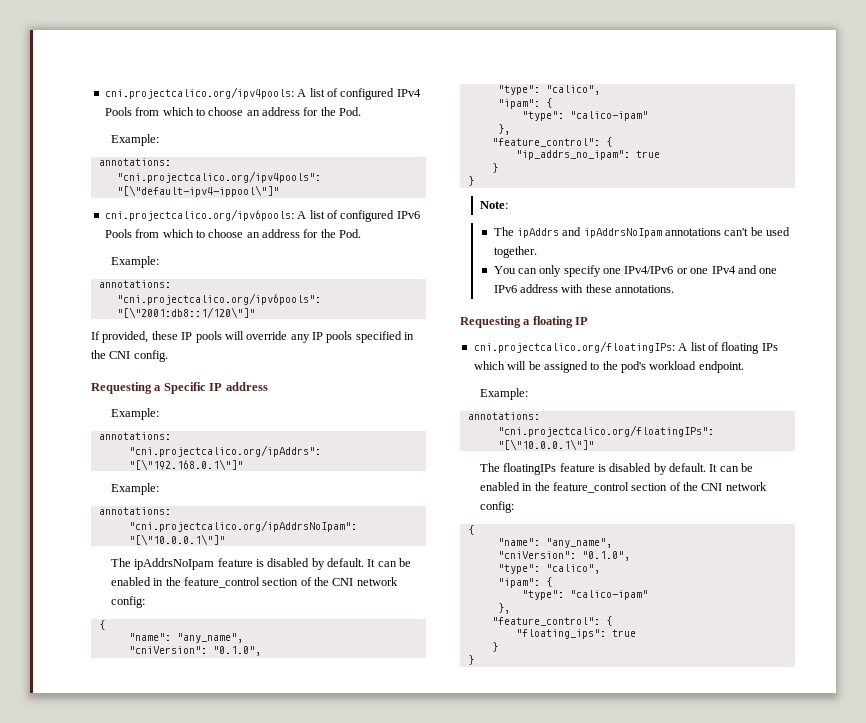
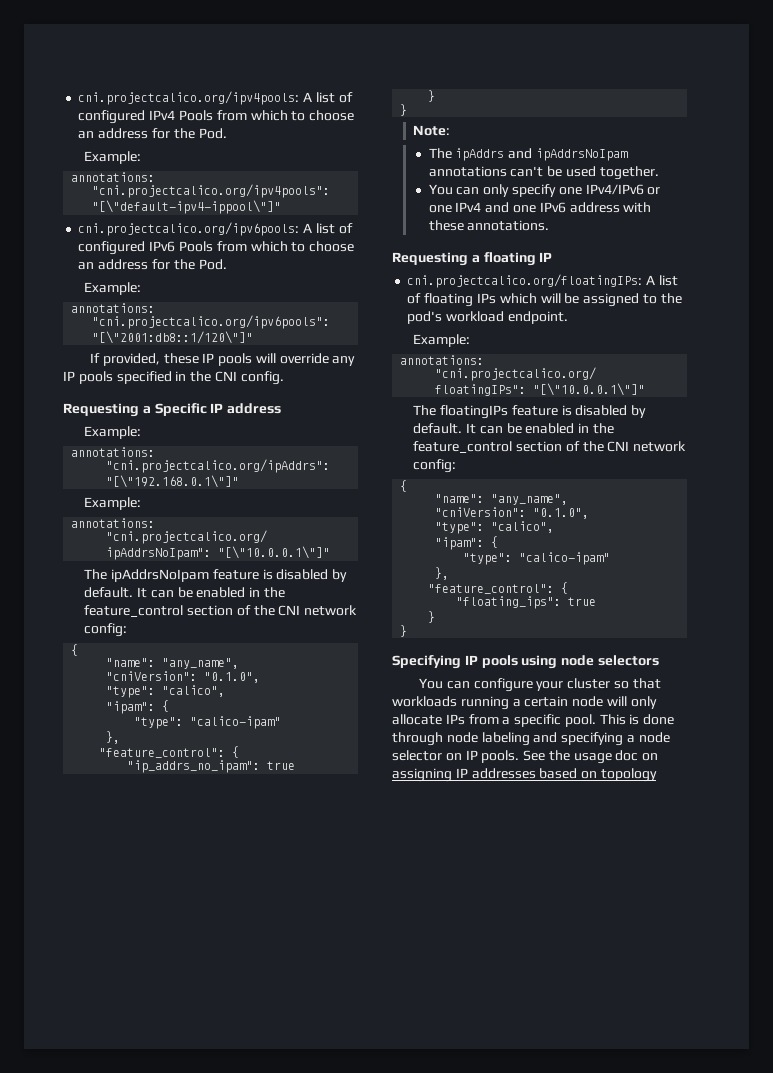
+ Specifying IP pools using node selectors
+ You can configure your cluster so that workloads running a certain node will only allocate IPs from a specific pool. This is done through node labeling and specifying a node selector on IP pools. See the usage doc on assigning IP addresses based on topology

